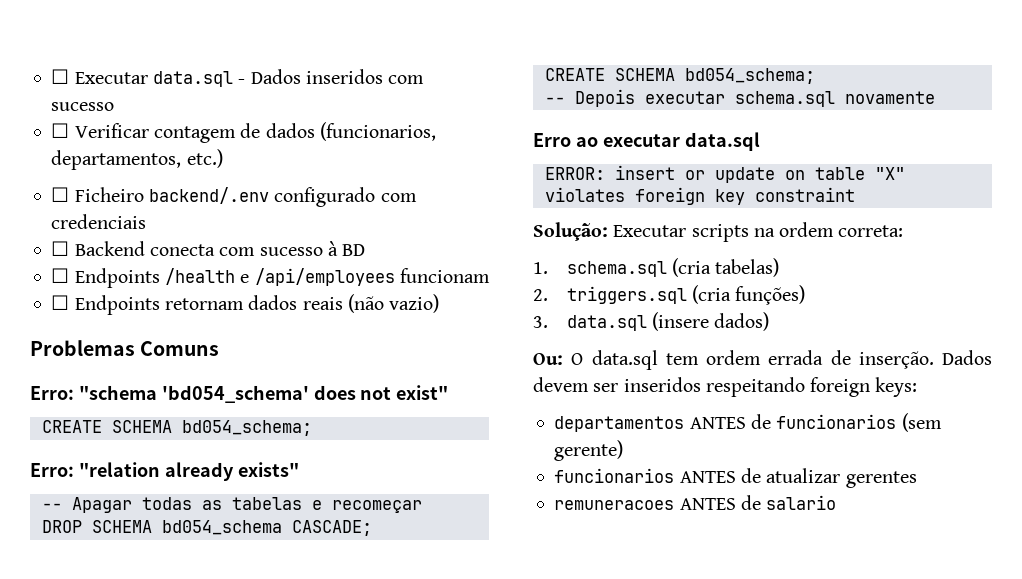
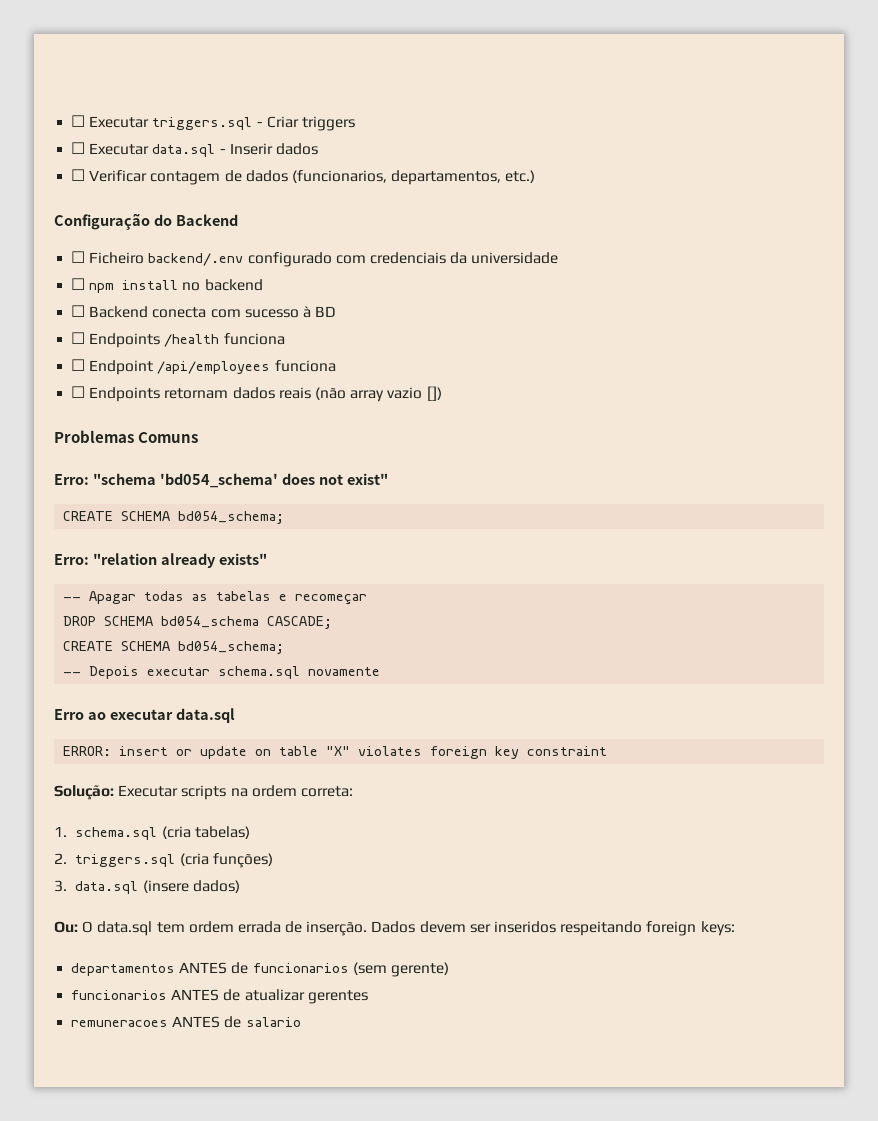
- ☐ Executar data.sql - Dados inseridos com sucesso
+ ☐ Executar triggers.sql - Criar triggers
+ ☐ Executar data.sql - Inserir dados
+ Configuração do Backend
- ☐ Ficheiro backend/.env configurado com credenciais
+ ☐ Ficheiro backend/.env configurado com credenciais da universidade
+ ☐ npm install no backend
- ☐ Endpoints /health e /api/employees funcionam
+ ☐ Endpoints /health funciona
+ ☐ Endpoint /api/employees funciona
- ☐ Endpoints retornam dados reais (não vazio)
+ ☐ Endpoints retornam dados reais (não array vazio [])

